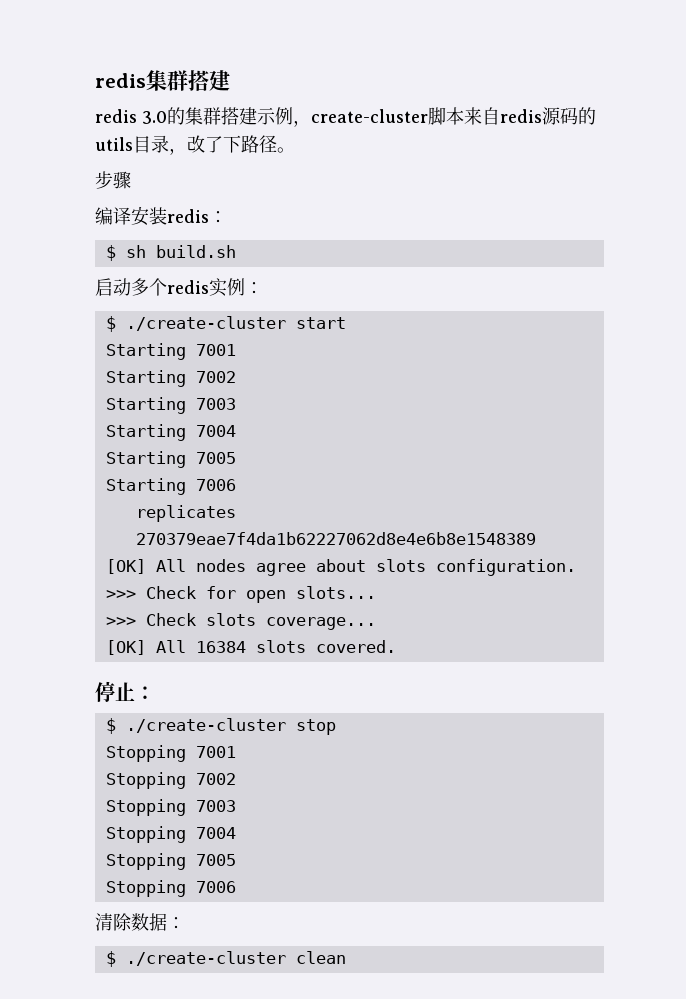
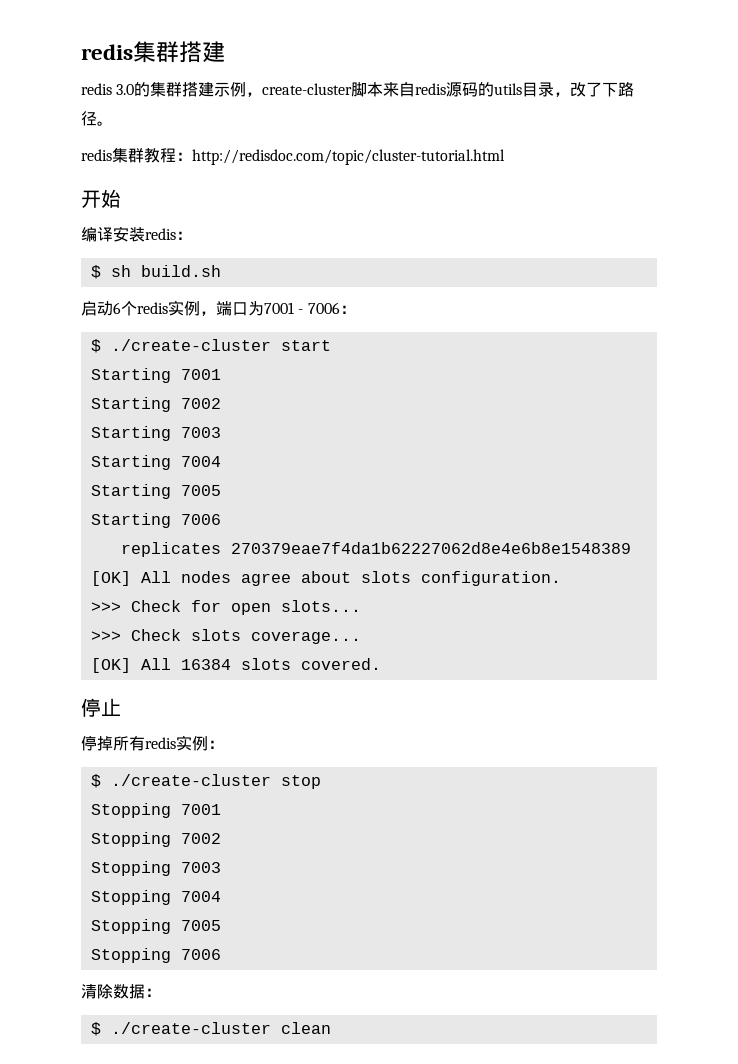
- 步骤
+ redis集群教程：http://redisdoc.com/topic/cluster-tutorial.html
+ 开始
- 启动多个redis实例：
+ 启动6个redis实例，端口为7001 - 7006：
- 停止：
+ 停止
+ 停掉所有redis实例：

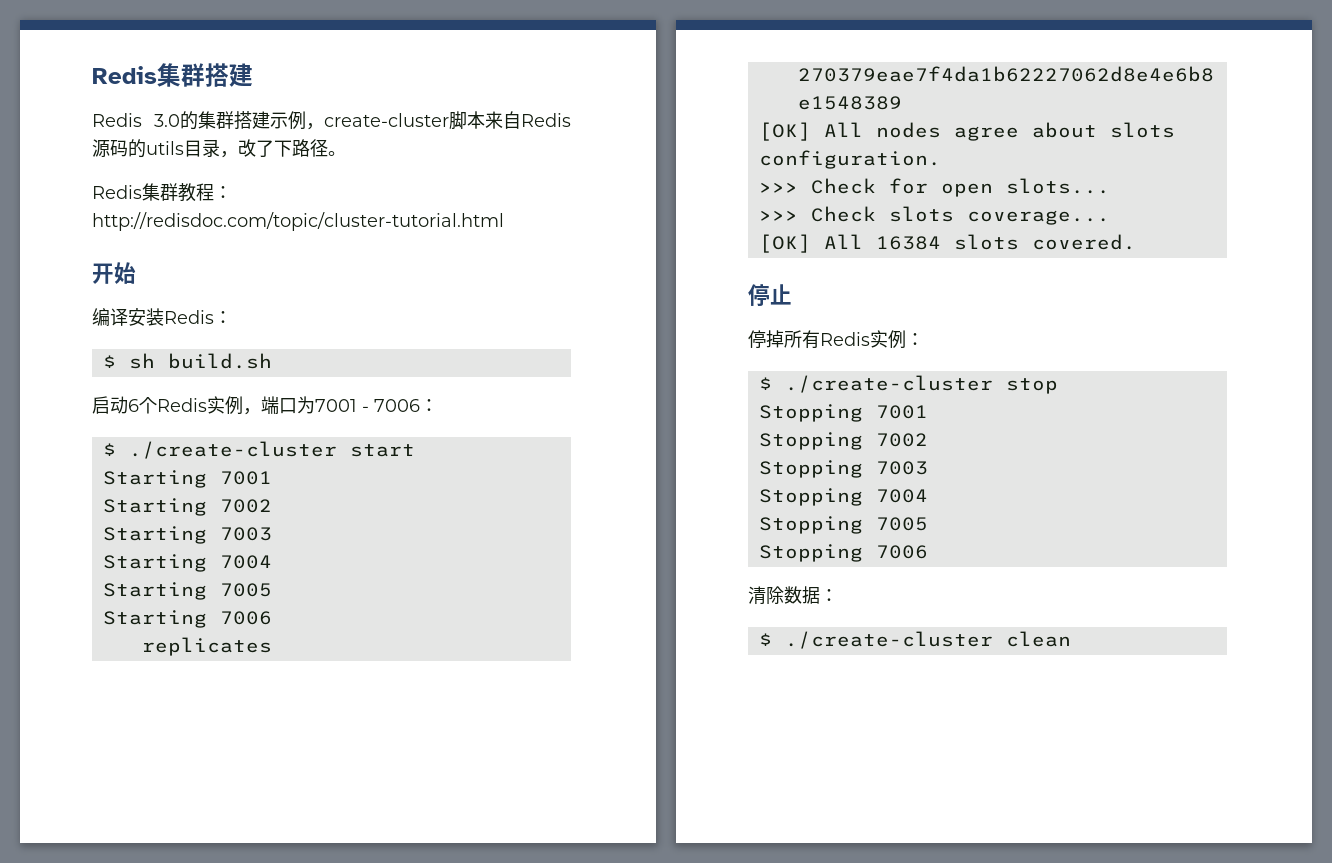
- redis集群搭建
+ Redis集群搭建
- redis 3.0的集群搭建示例，create-cluster脚本来自redis源码的utils目录，改了下路径。
+ Redis 3.0的集群搭建示例，create-cluster脚本来自Redis源码的utils目录，改了下路径。
- redis集群教程：http://redisdoc.com/topic/cluster-tutorial.html
+ Redis集群教程：http://redisdoc.com/topic/cluster-tutorial.html
- 编译安装redis：
+ 编译安装Redis：
- 启动6个redis实例，端口为7001 - 7006：
+ 启动6个Redis实例，端口为7001 - 7006：
- 停掉所有redis实例：
+ 停掉所有Redis实例：

